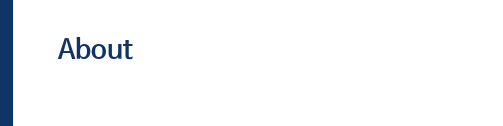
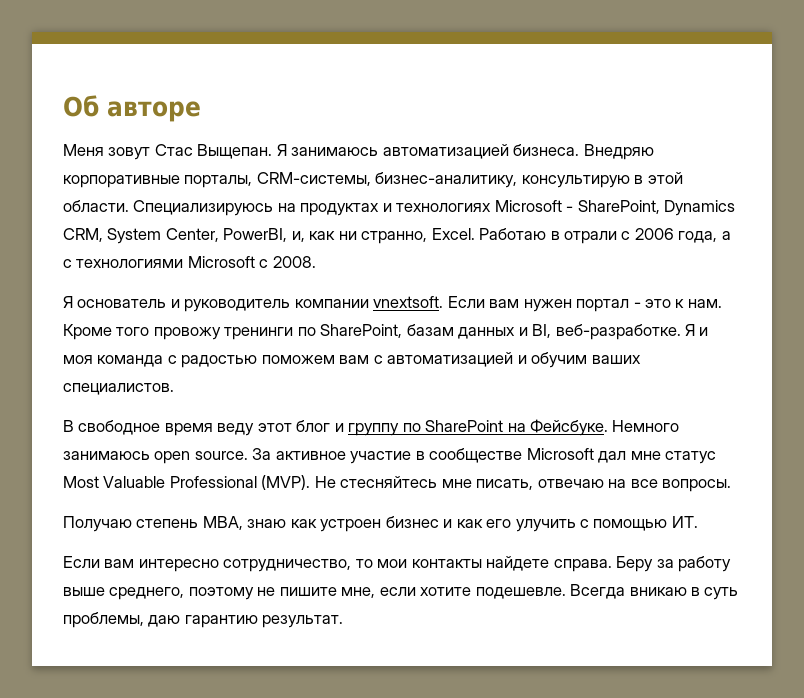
- About
+ Об авторе
+ Меня зовут Стас Выщепан. Я занимаюсь автоматизацией бизнеса. Внедряю корпоративные порталы, CRM-системы, бизнес-аналитику, консультирую в этой области. Специализируюсь на продуктах и технологиях Microsoft - SharePoint, Dynamics CRM, System Center, PowerBI, и, как ни странно, Excel. Работаю в отрали с 2006 года, а с технологиями Microsoft с 2008.
+ Я основатель и руководитель компании vnextsoft. Если вам нужен портал - это к нам. Кроме того провожу тренинги по SharePoint, базам данных и BI, веб-разработке. Я и моя команда с радостью поможем вам с автоматизацией и обучим ваших специалистов.
+ В свободное время веду этот блог и группу по SharePoint на Фейсбуке. Немного занимаюсь open source. За активное участие в сообществе Microsoft дал мне статус Most Valuable Professional (MVP). Не стесняйтесь мне писать, отвечаю на все вопросы.
+ Получаю степень MBA, знаю как устроен бизнес и как его улучить с помощью ИТ.
+ Если вам интересно сотрудничество, то мои контакты найдете справа. Беру за работу выше среднего, поэтому не пишите мне, если хотите подешевле. Всегда вникаю в суть проблемы, даю гарантию результат.

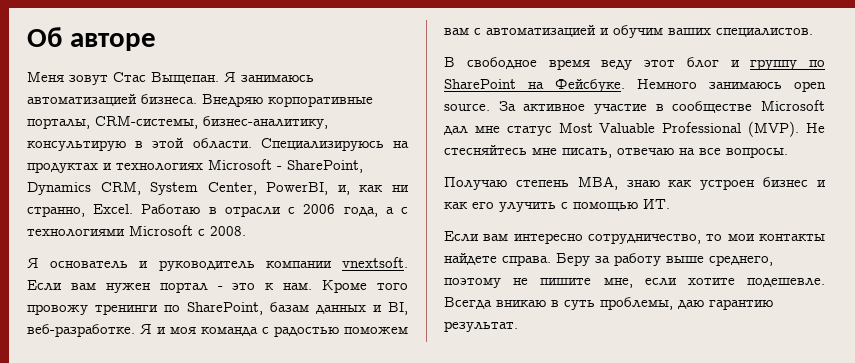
- Работаю в отрали с 2006 года, а с технологиями Microsoft с 2008.
+ Работаю в отрасли с 2006 года, а с технологиями Microsoft с 2008.

